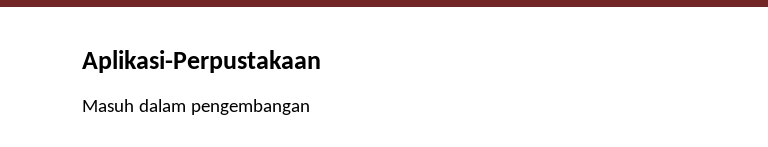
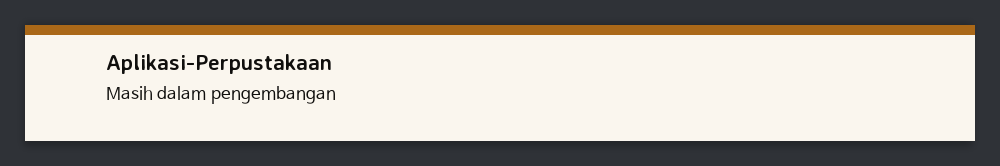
- Masuh dalam pengembangan
+ Masih dalam pengembangan

